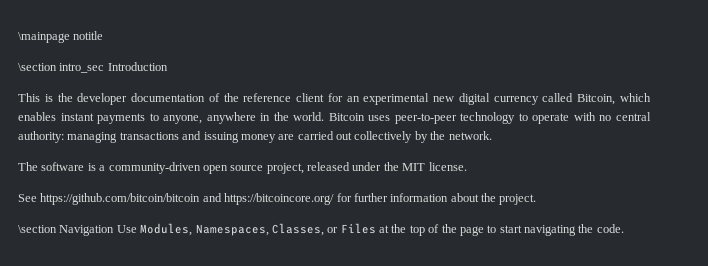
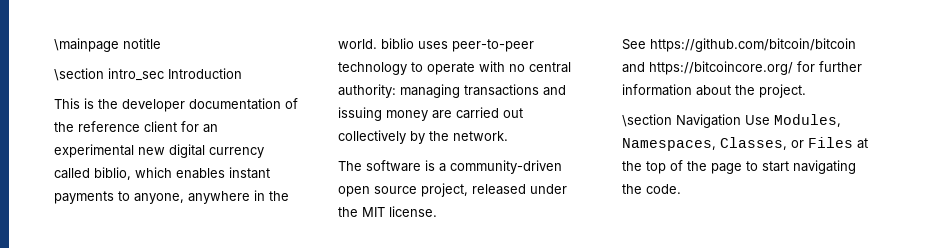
- This is the developer documentation of the reference client for an experimental new digital currency called Bitcoin, which enables instant payments to anyone, anywhere in the world. Bitcoin uses peer-to-peer technology to operate with no central authority: managing transactions and issuing money are carried out collectively by the network.
+ This is the developer documentation of the reference client for an experimental new digital currency called biblio, which enables instant payments to anyone, anywhere in the world. biblio uses peer-to-peer technology to operate with no central authority: managing transactions and issuing money are carried out collectively by the network.

